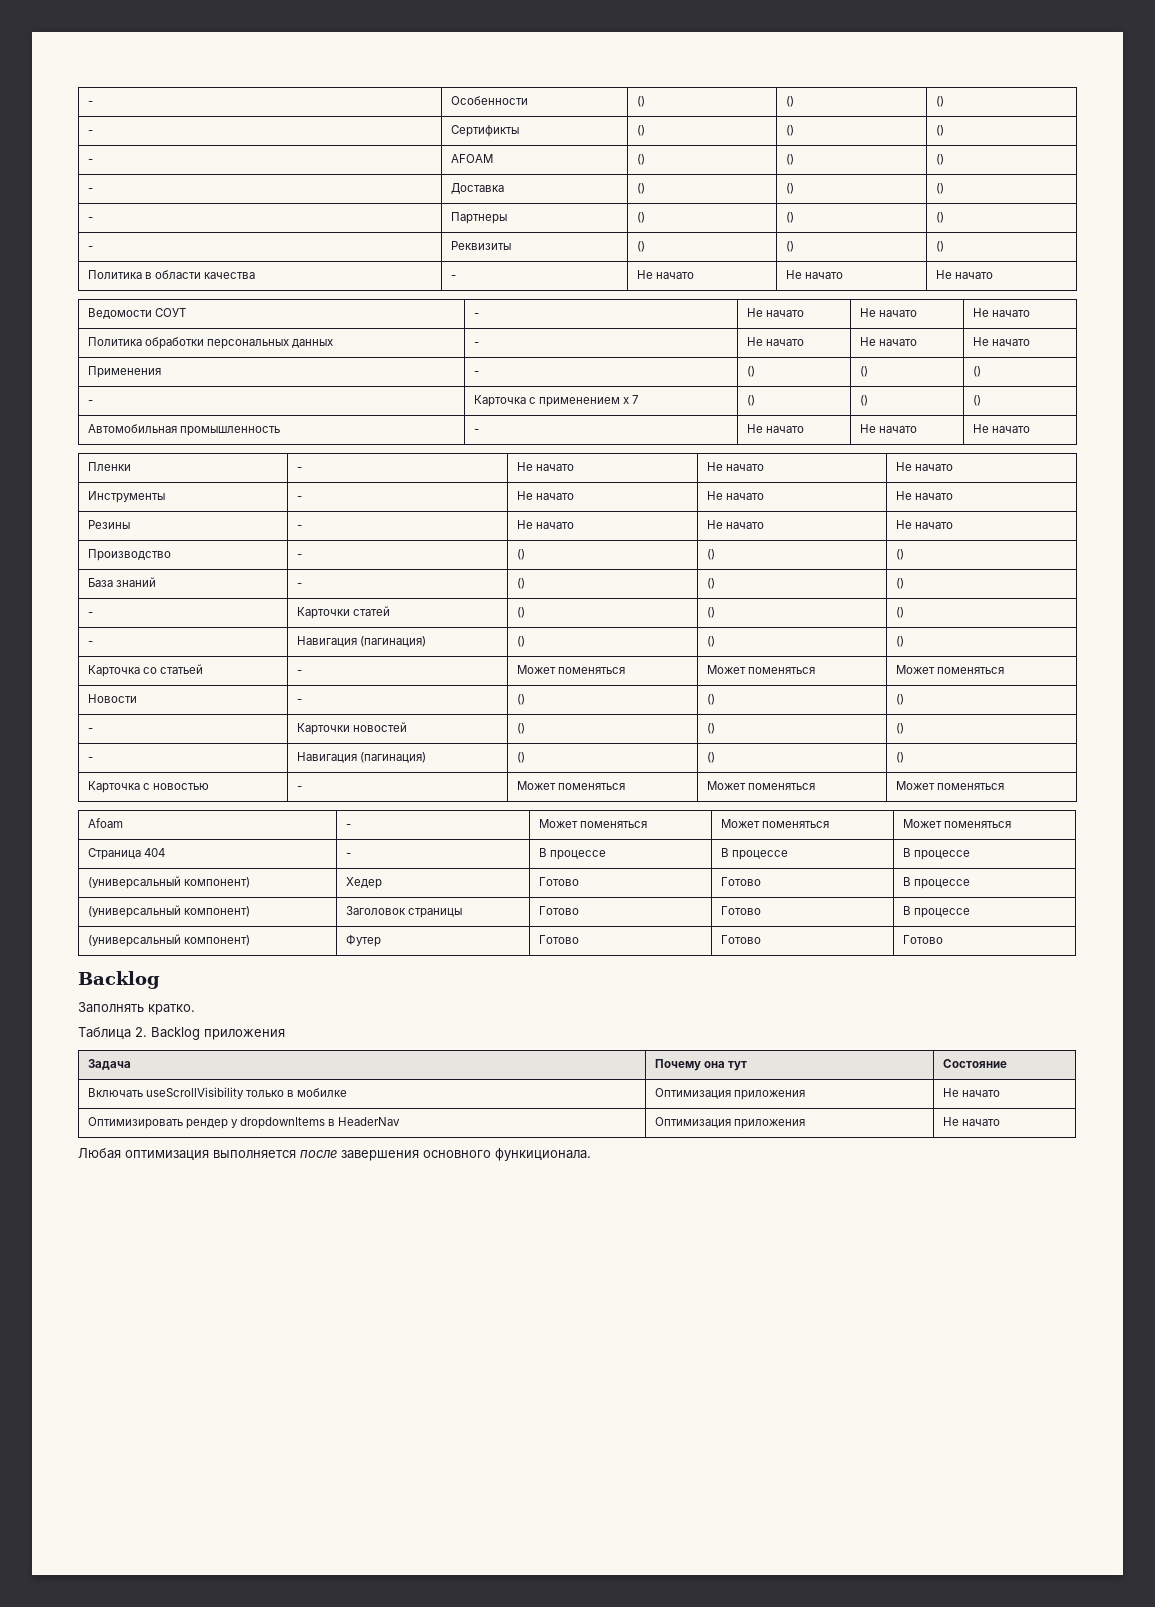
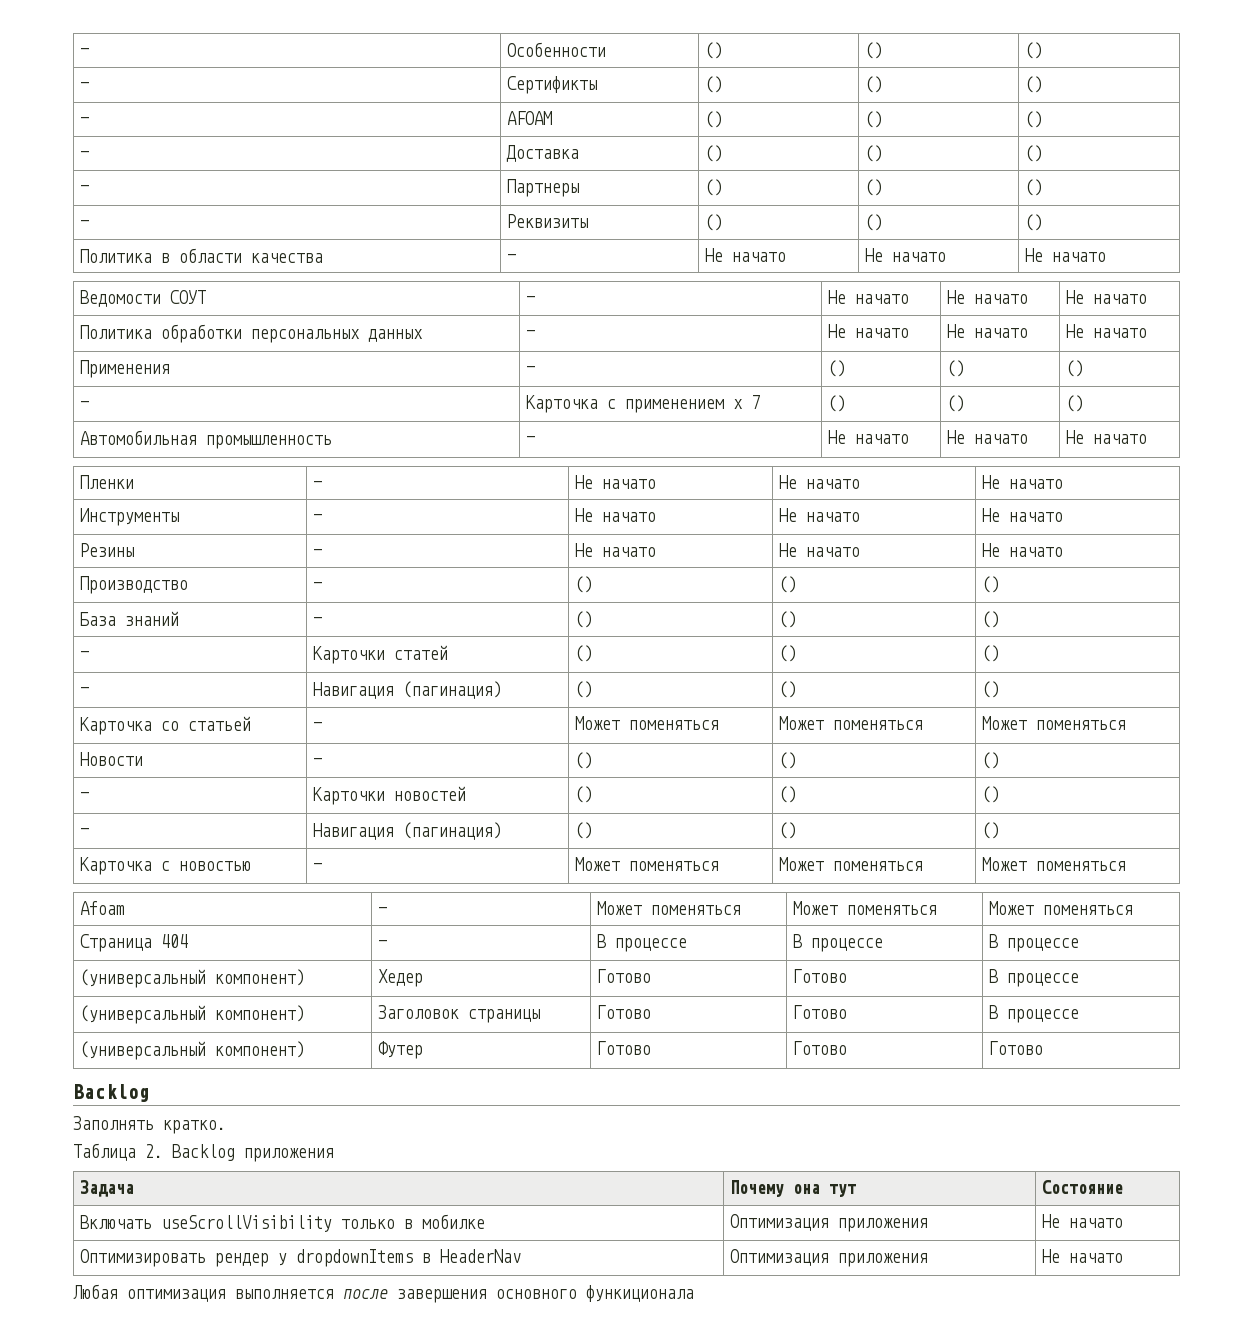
- Любая оптимизация выполняется после завершения основного функиционала.
+ Любая оптимизация выполняется после завершения основного функиционала

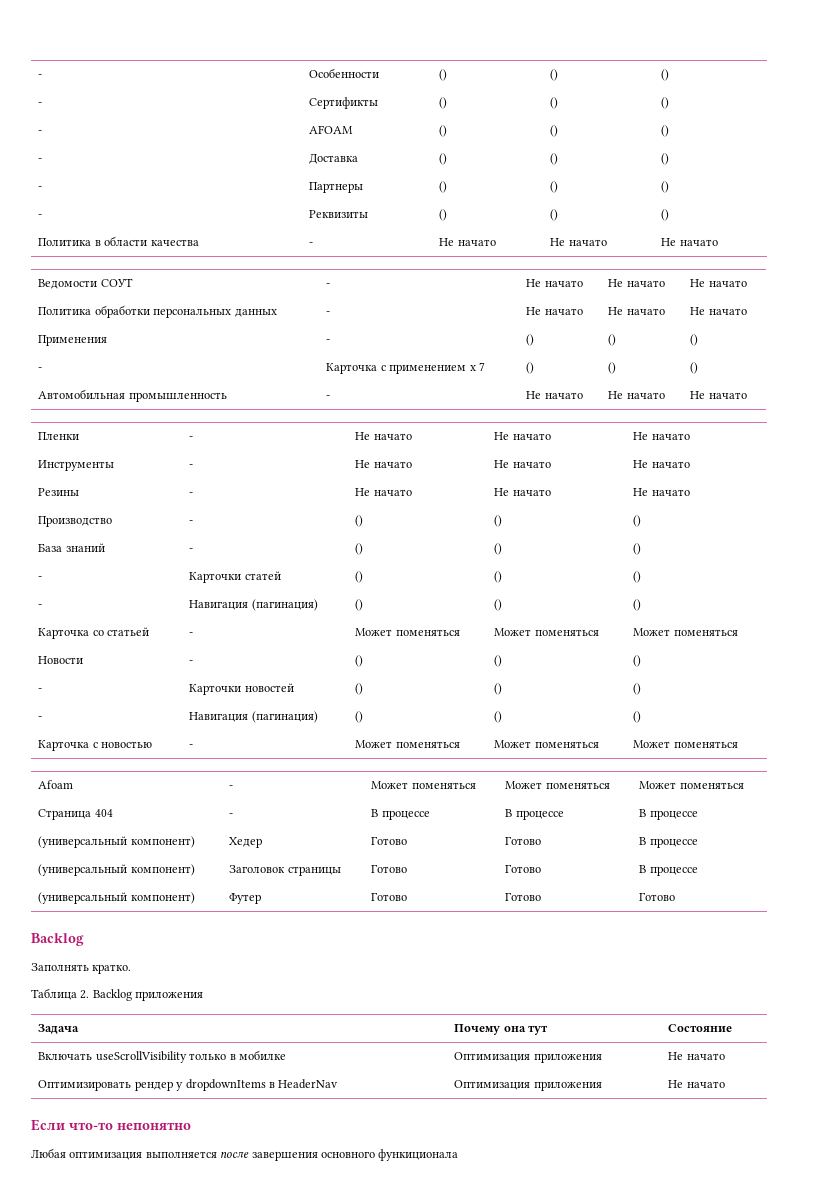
+ Если что-то непонятно

